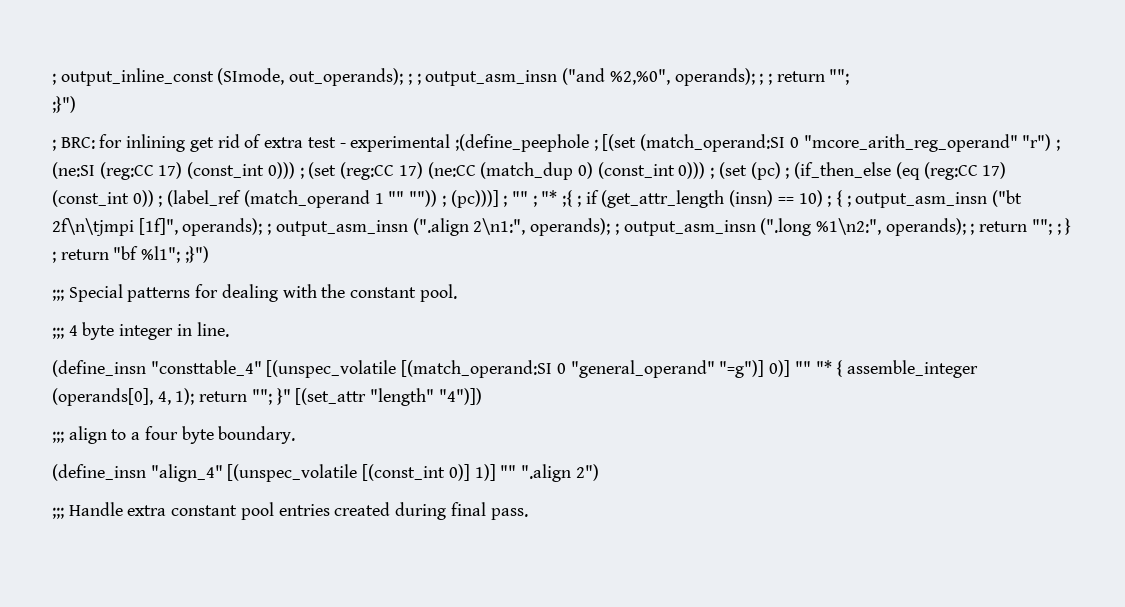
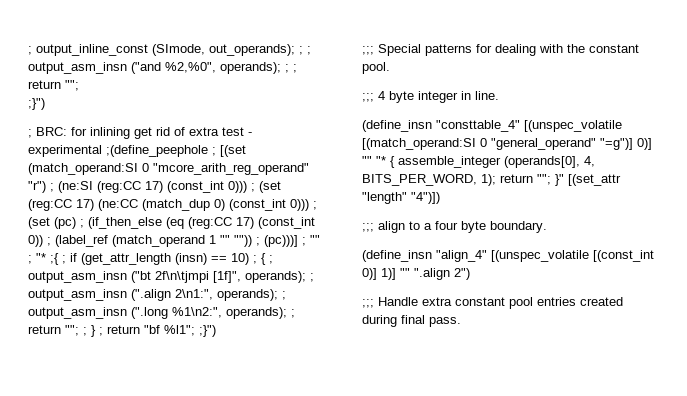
- (define_insn "consttable_4" [(unspec_volatile [(match_operand:SI 0 "general_operand" "=g")] 0)] "" "* { assemble_integer (operands[0], 4, 1); return ""; }" [(set_attr "length" "4")])
+ (define_insn "consttable_4" [(unspec_volatile [(match_operand:SI 0 "general_operand" "=g")] 0)] "" "* { assemble_integer (operands[0], 4, BITS_PER_WORD, 1); return ""; }" [(set_attr "length" "4")])

